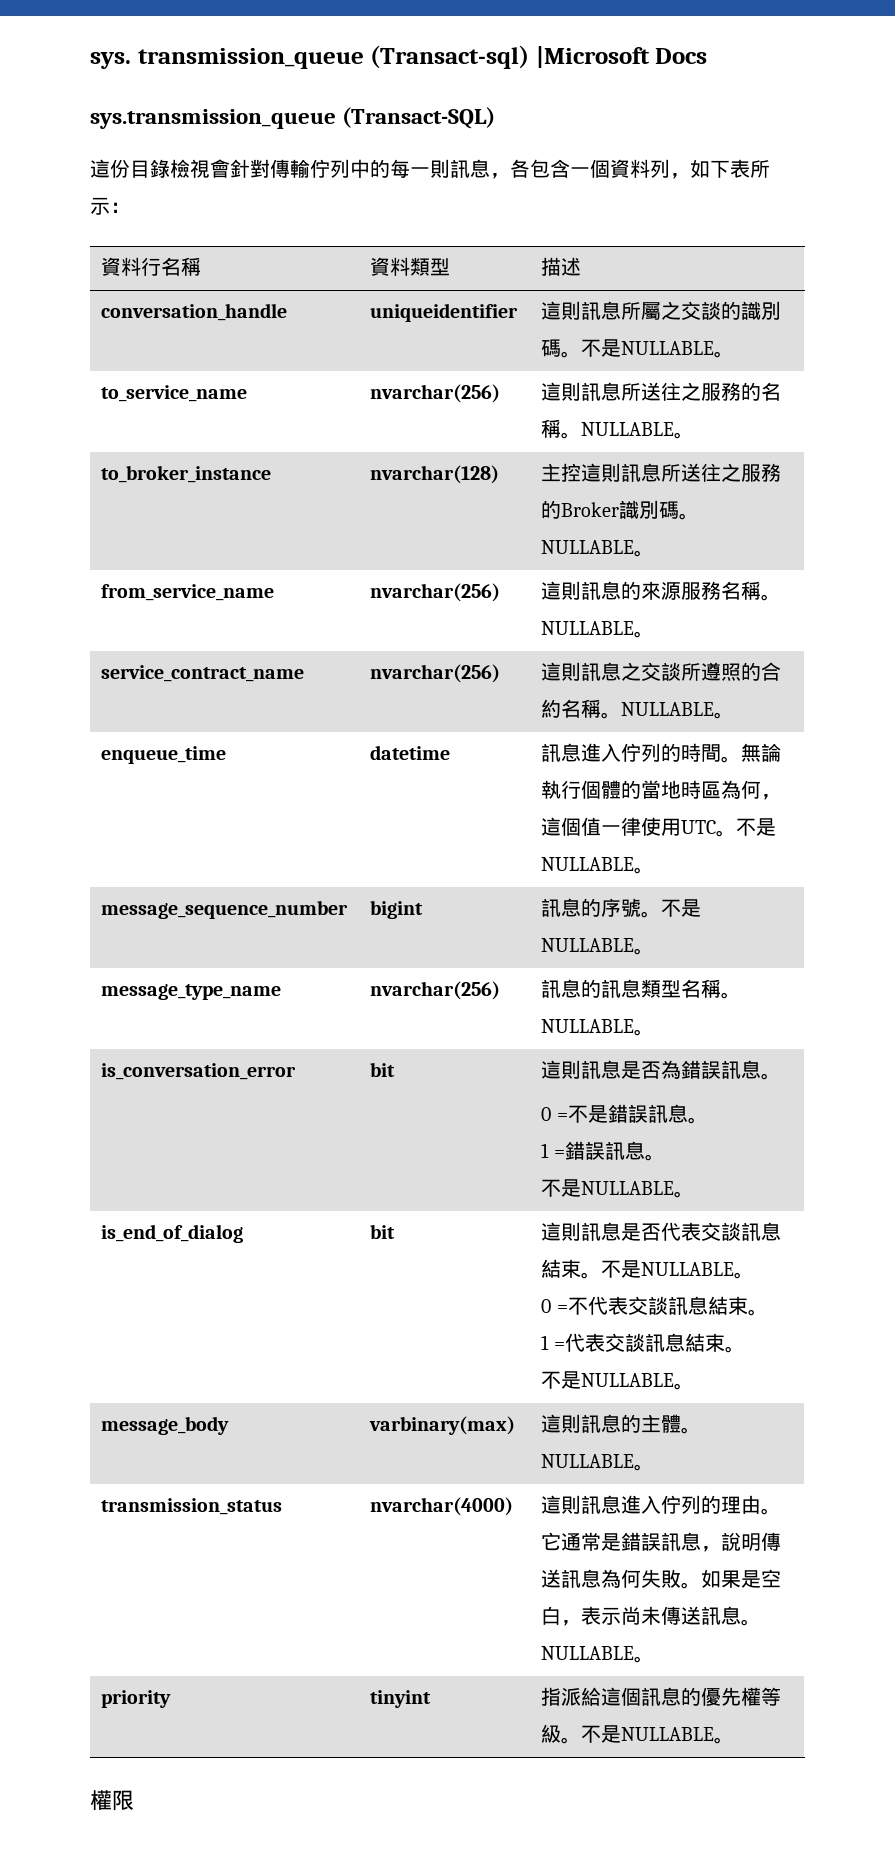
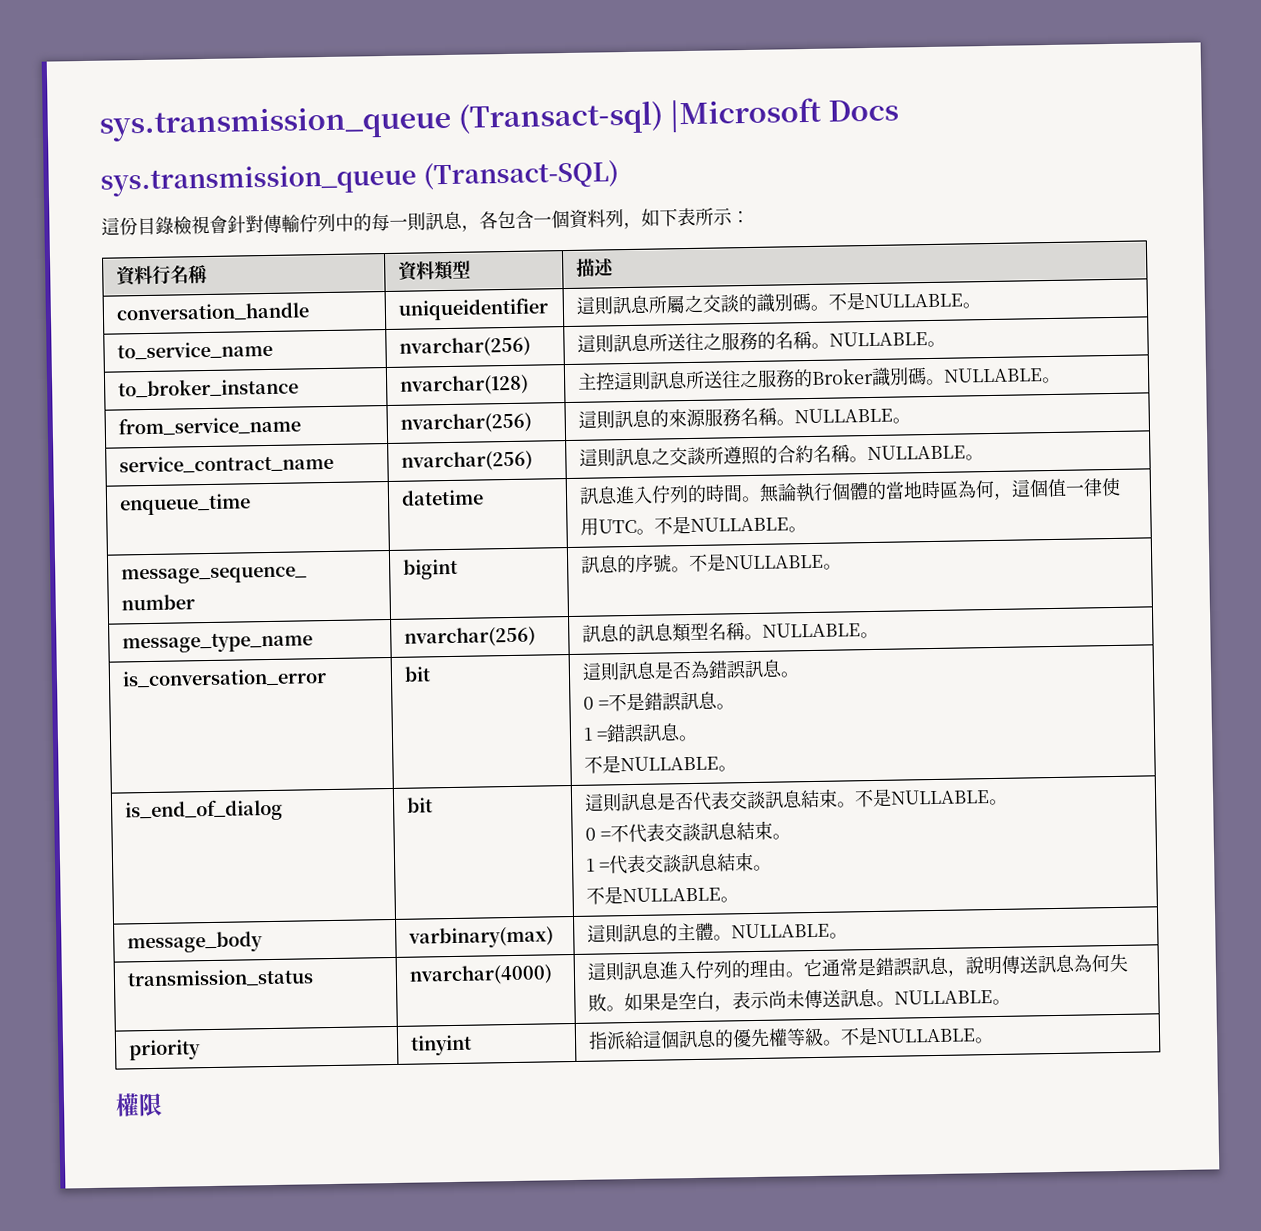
- sys. transmission_queue (Transact-sql) |Microsoft Docs
+ sys.transmission_queue (Transact-sql) |Microsoft Docs

